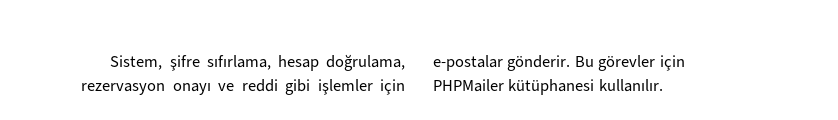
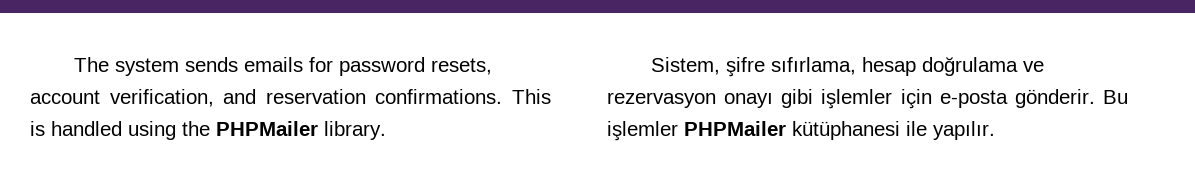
- Sistem, şifre sıfırlama, hesap doğrulama, rezervasyon onayı ve reddi gibi işlemler için e-postalar gönderir.
+ The system sends emails for password resets, account verification, and reservation confirmations. This is handled using the PHPMailer library.
+ Sistem, şifre sıfırlama, hesap doğrulama ve rezervasyon onayı gibi işlemler için e-posta gönderir.
- Bu görevler için PHPMailer kütüphanesi kullanılır.
+ Bu işlemler PHPMailer kütüphanesi ile yapılır.

